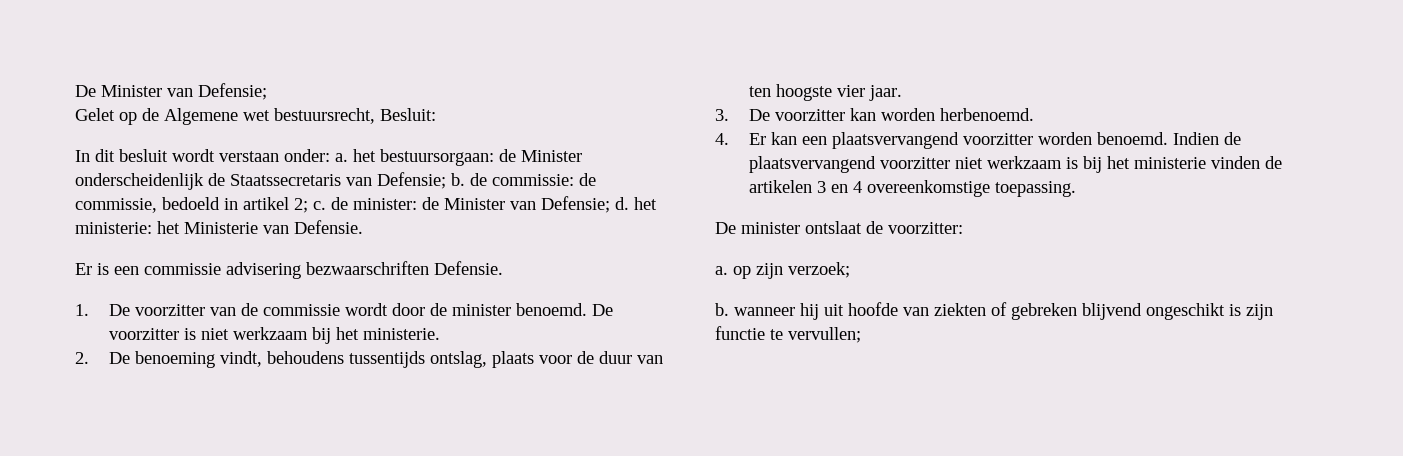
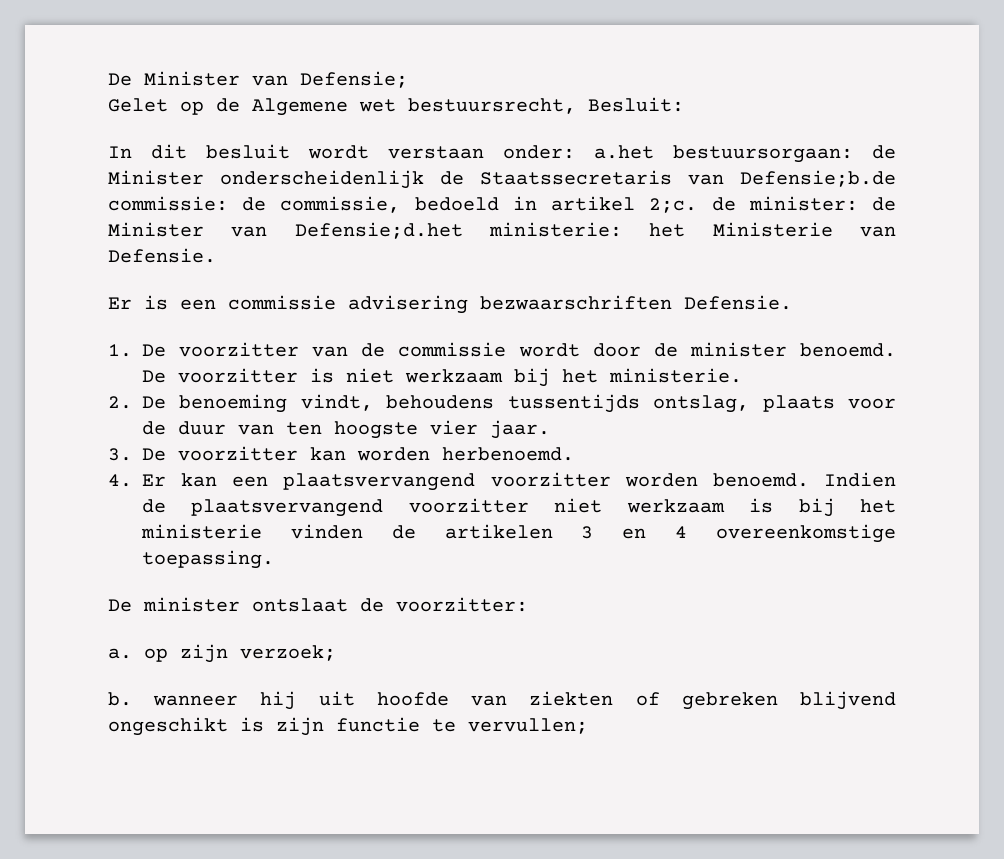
- In dit besluit wordt verstaan onder: a. het bestuursorgaan: de Minister onderscheidenlijk de Staatssecretaris van Defensie; b. de commissie: de commissie, bedoeld in artikel 2; c. de minister: de Minister van Defensie; d. het ministerie: het Ministerie van Defensie.
+ In dit besluit wordt verstaan onder: a.het bestuursorgaan: de Minister onderscheidenlijk de Staatssecretaris van Defensie;b.de commissie: de commissie, bedoeld in artikel 2;c. de minister: de Minister van Defensie;d.het ministerie: het Ministerie van Defensie.

